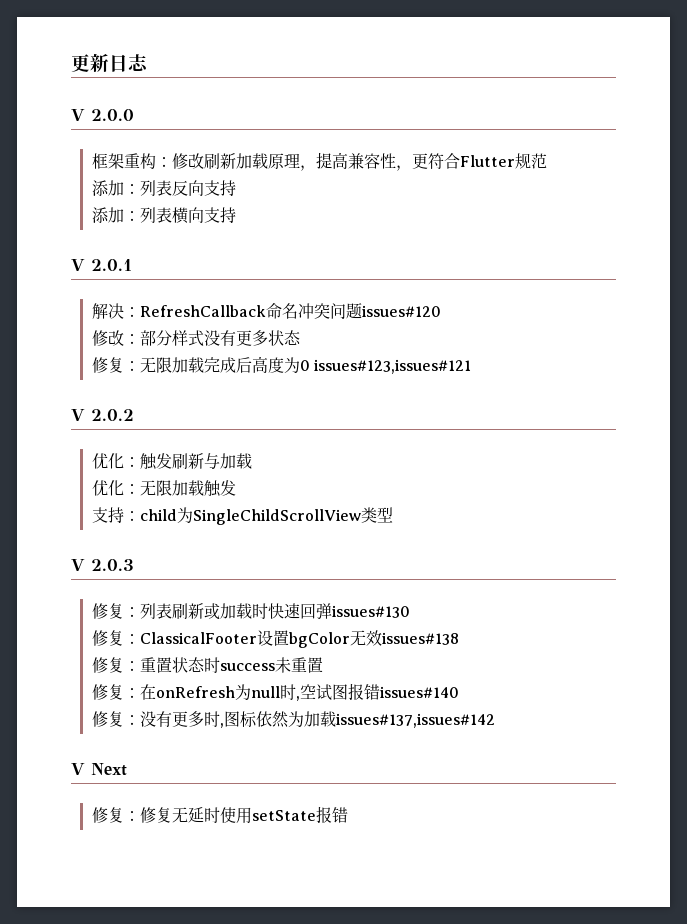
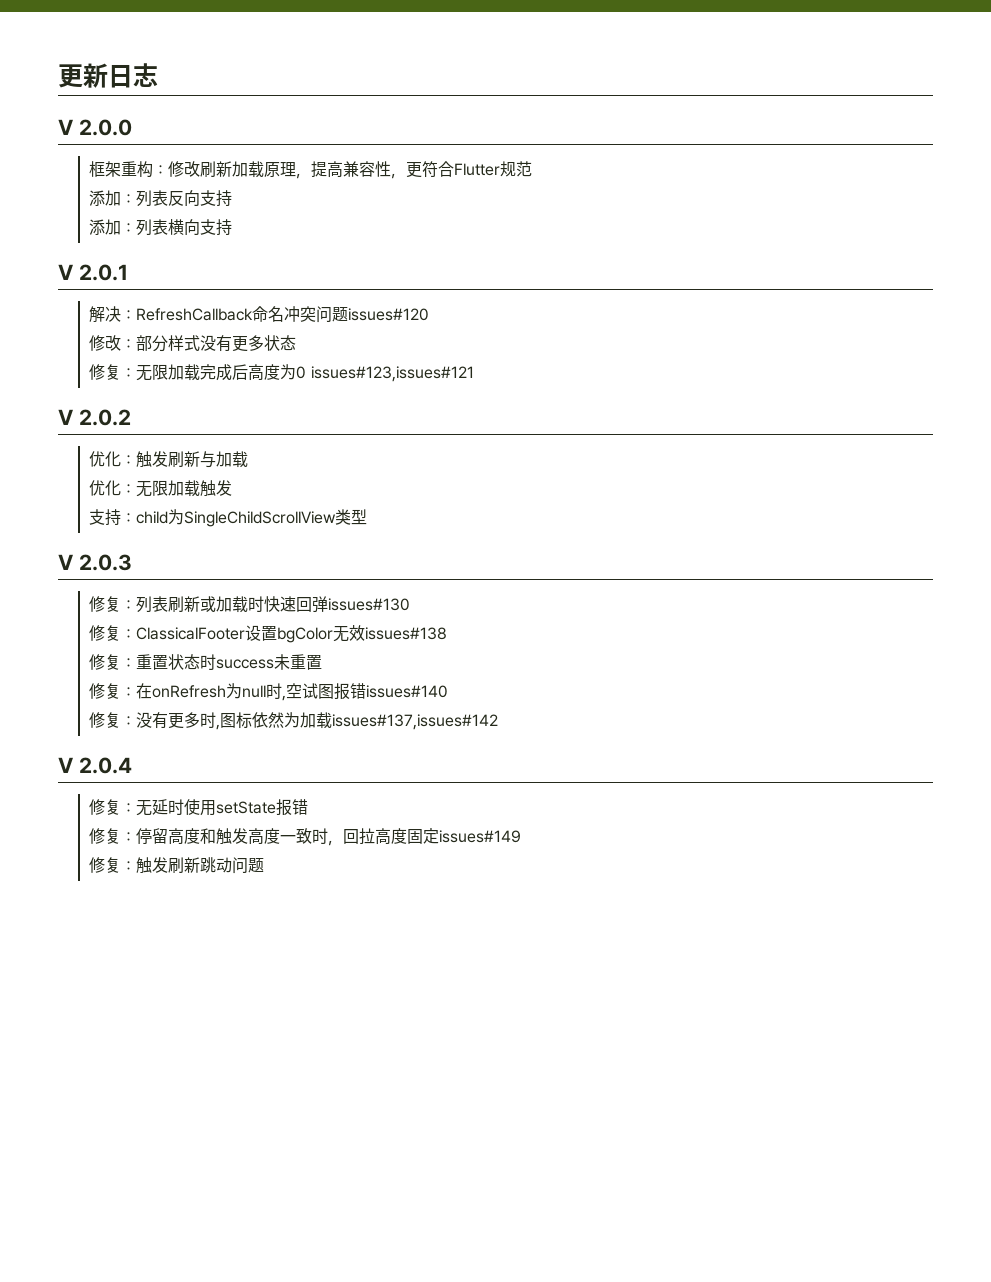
- V Next
- 修复：修复无延时使用setState报错
+ V 2.0.4
+ 修复：无延时使用setState报错
+ 修复：停留高度和触发高度一致时，回拉高度固定issues#149
+ 修复：触发刷新跳动问题

